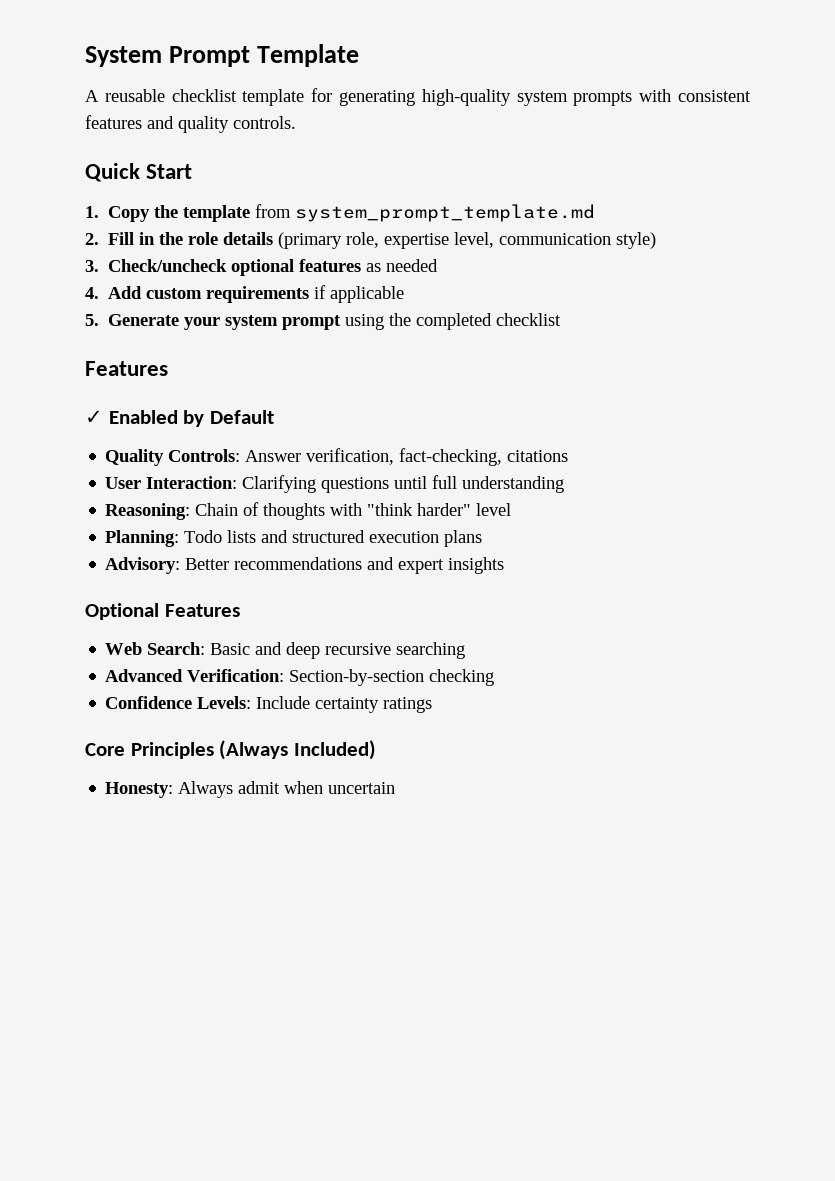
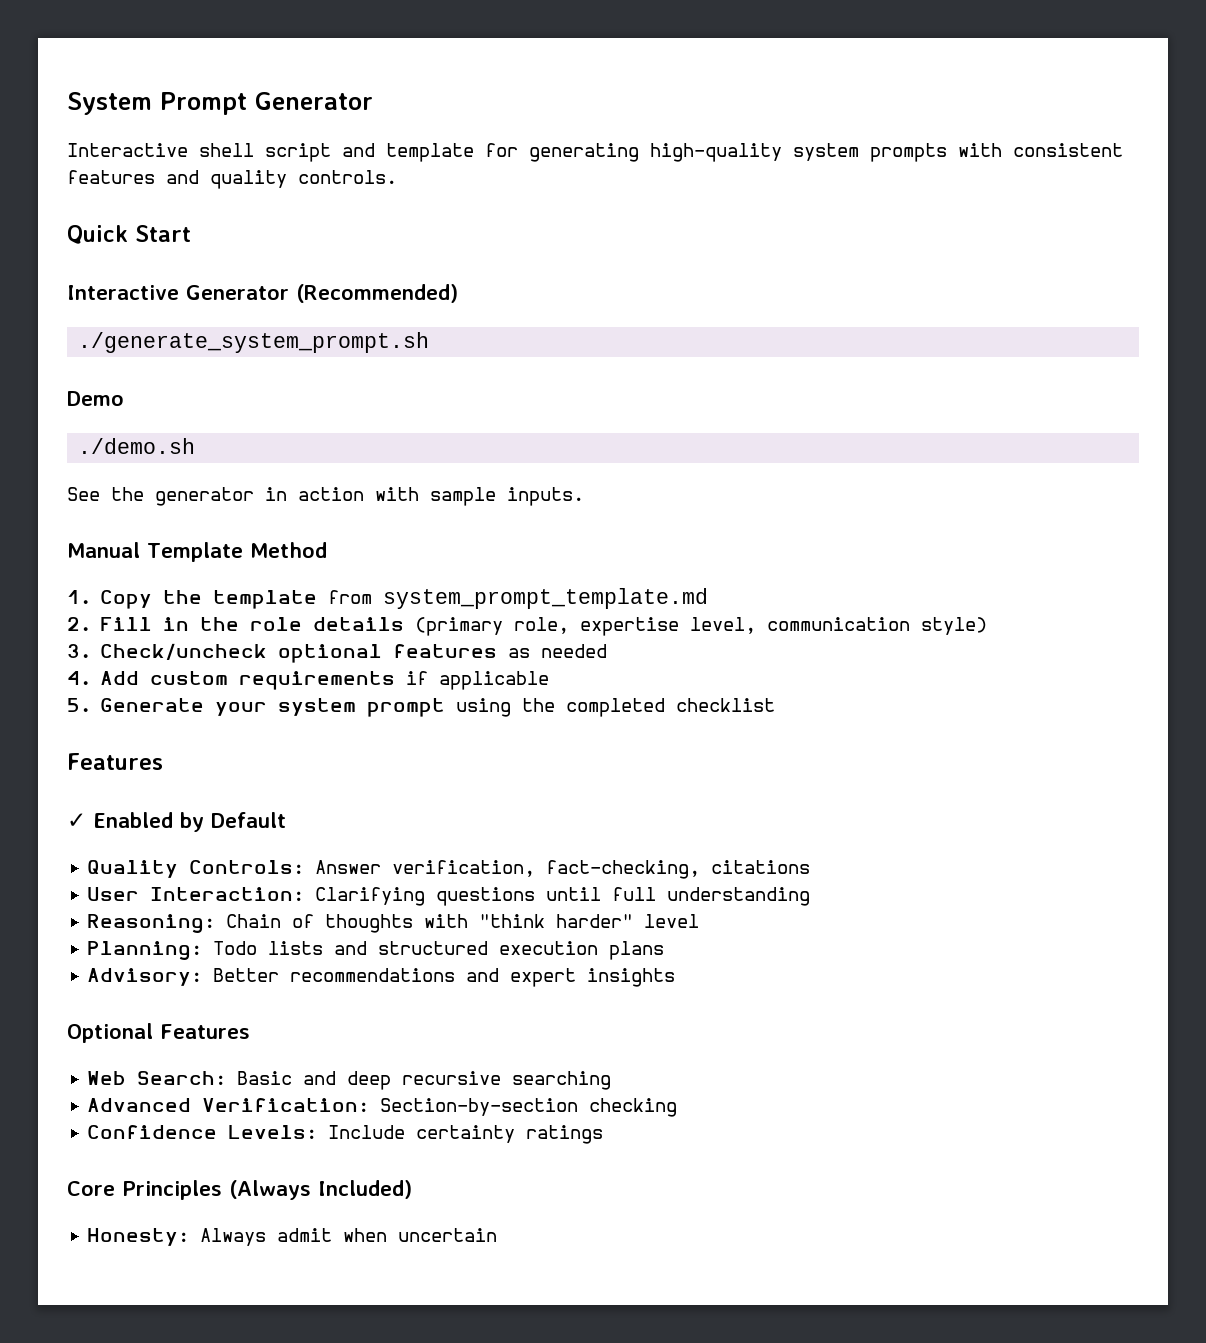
- System Prompt Template
- A reusable checklist template for generating high-quality system prompts with consistent features and quality controls.
+ System Prompt Generator
+ Interactive shell script and template for generating high-quality system prompts with consistent features and quality controls.
+ Interactive Generator (Recommended)
+ ./generate_system_prompt.sh
+ Demo
+ ./demo.sh
+ See the generator in action with sample inputs.
+ Manual Template Method

